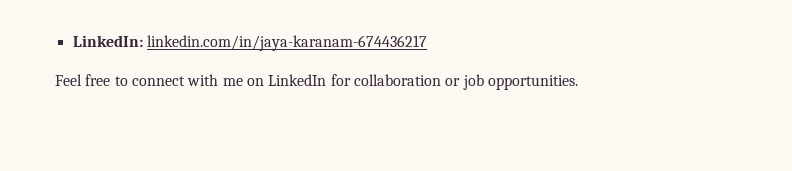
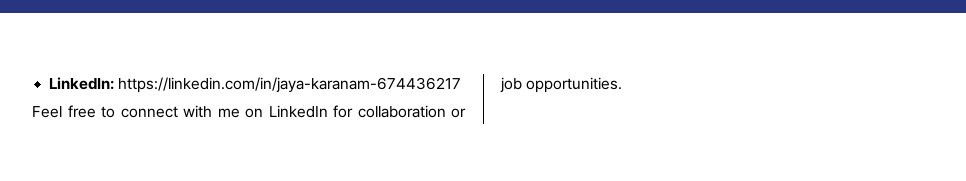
- LinkedIn: linkedin.com/in/jaya-karanam-674436217
+ LinkedIn: https://linkedin.com/in/jaya-karanam-674436217

